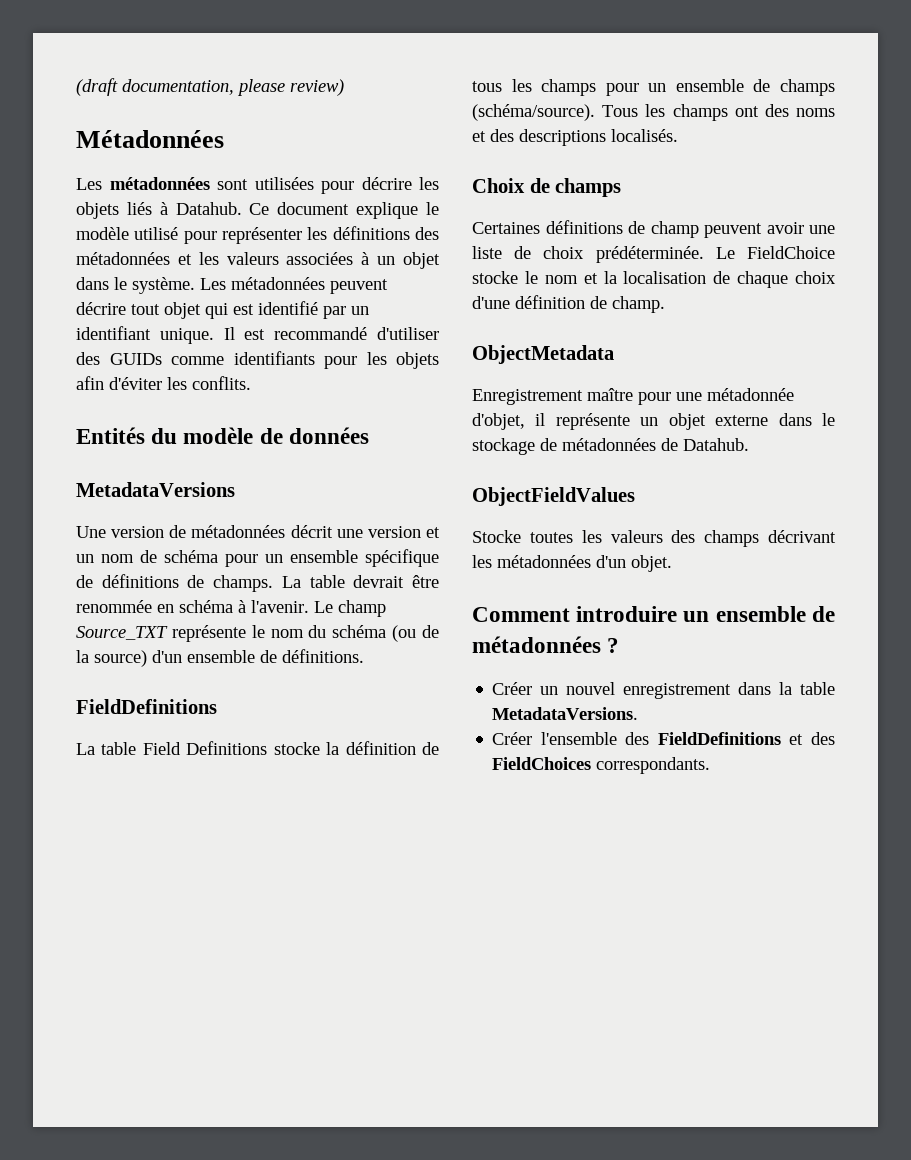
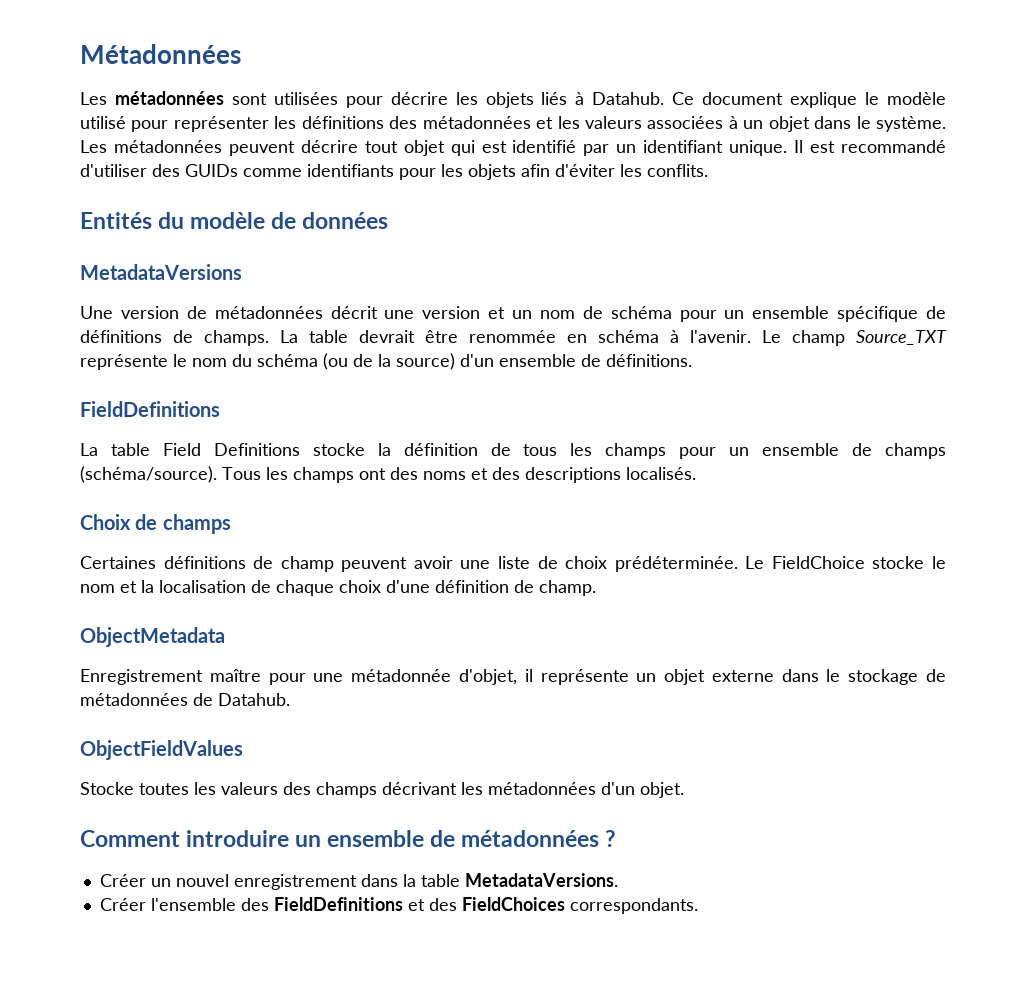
- (draft documentation, please review)

